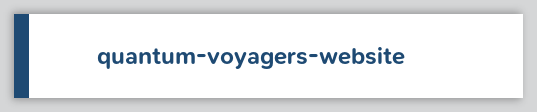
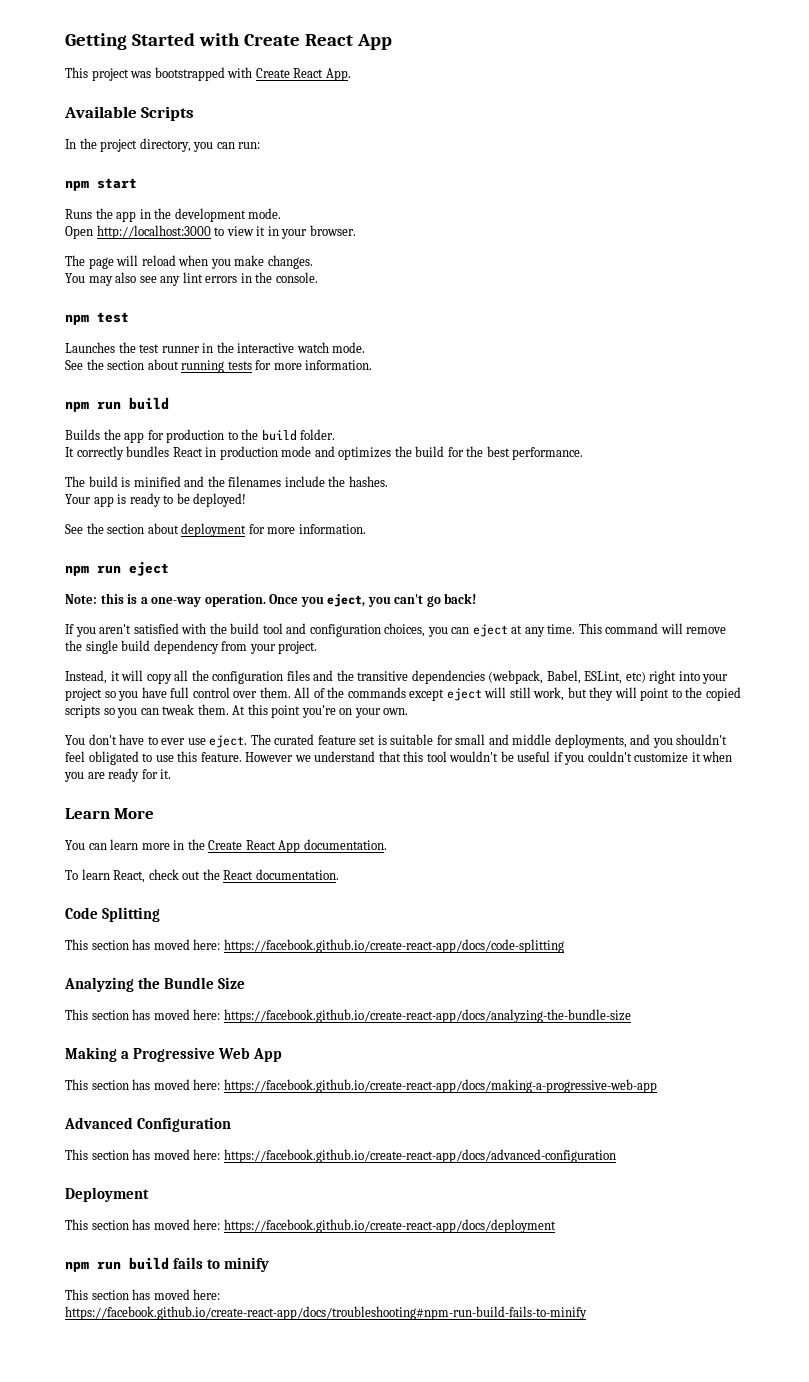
- quantum-voyagers-website
+ Getting Started with Create React App
+ This project was bootstrapped with Create React App.
+ Available Scripts
+ In the project directory, you can run:
+ npm start
+ Runs the app in the development mode.
+ Open http://localhost:3000 to view it in your browser.
+ The page will reload when you make changes.
+ You may also see any lint errors in the console.
+ npm test
+ Launches the test runner in the interactive watch mode.
+ See the section about running tests for more information.
+ npm run build
+ Builds the app for production to the build folder.
+ It correctly bundles React in production mode and optimizes the build for the best performance.
+ The build is minified and the filenames include the hashes.
+ Your app is ready to be deployed!
+ See the section about deployment for more information.
+ npm run eject
+ Note: this is a one-way operation. Once you eject, you can't go back!
+ If you aren't satisfied with the build tool and configuration choices, you can eject at any time. This command will remove the single build dependency from your project.
+ Instead, it will copy all the configuration files and the transitive dependencies (webpack, Babel, ESLint, etc) right into your project so you have full control over them. All of the commands except eject will still work, but they will point to the copied scripts so you can tweak them. At this point you're on your own.
+ You don't have to ever use eject. The curated feature set is suitable for small and middle deployments, and you shouldn't feel obligated to use this feature. However we understand that this tool wouldn't be useful if you couldn't customize it when you are ready for it.
+ Learn More
+ You can learn more in the Create React App documentation.
+ To learn React, check out the React documentation.
+ Code Splitting
+ This section has moved here: https://facebook.github.io/create-react-app/docs/code-splitting
+ Analyzing the Bundle Size
+ This section has moved here: https://facebook.github.io/create-react-app/docs/analyzing-the-bundle-size
+ Making a Progressive Web App
+ This section has moved here: https://facebook.github.io/create-react-app/docs/making-a-progressive-web-app
+ Advanced Configuration
+ This section has moved here: https://facebook.github.io/create-react-app/docs/advanced-configuration
+ Deployment
+ This section has moved here: https://facebook.github.io/create-react-app/docs/deployment
+ npm run build fails to minify
+ This section has moved here: https://facebook.github.io/create-react-app/docs/troubleshooting#npm-run-build-fails-to-minify

